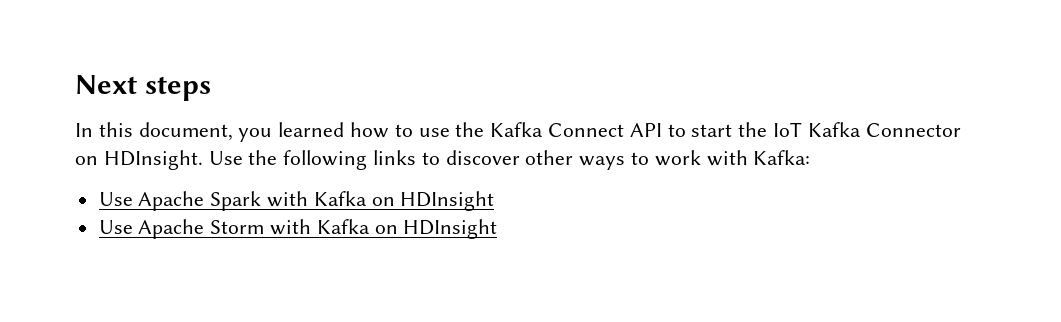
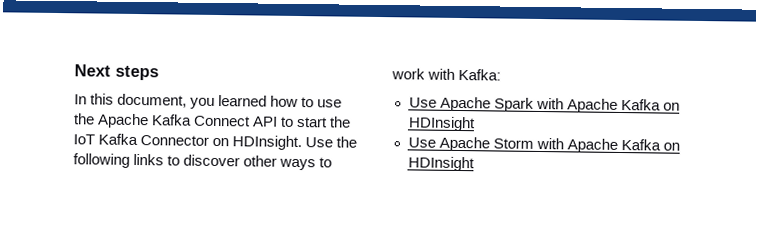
- In this document, you learned how to use the Kafka Connect API to start the IoT Kafka Connector on HDInsight.
+ In this document, you learned how to use the Apache Kafka Connect API to start the IoT Kafka Connector on HDInsight.
- Use Apache Spark with Kafka on HDInsight
+ Use Apache Spark with Apache Kafka on HDInsight
- Use Apache Storm with Kafka on HDInsight
+ Use Apache Storm with Apache Kafka on HDInsight

